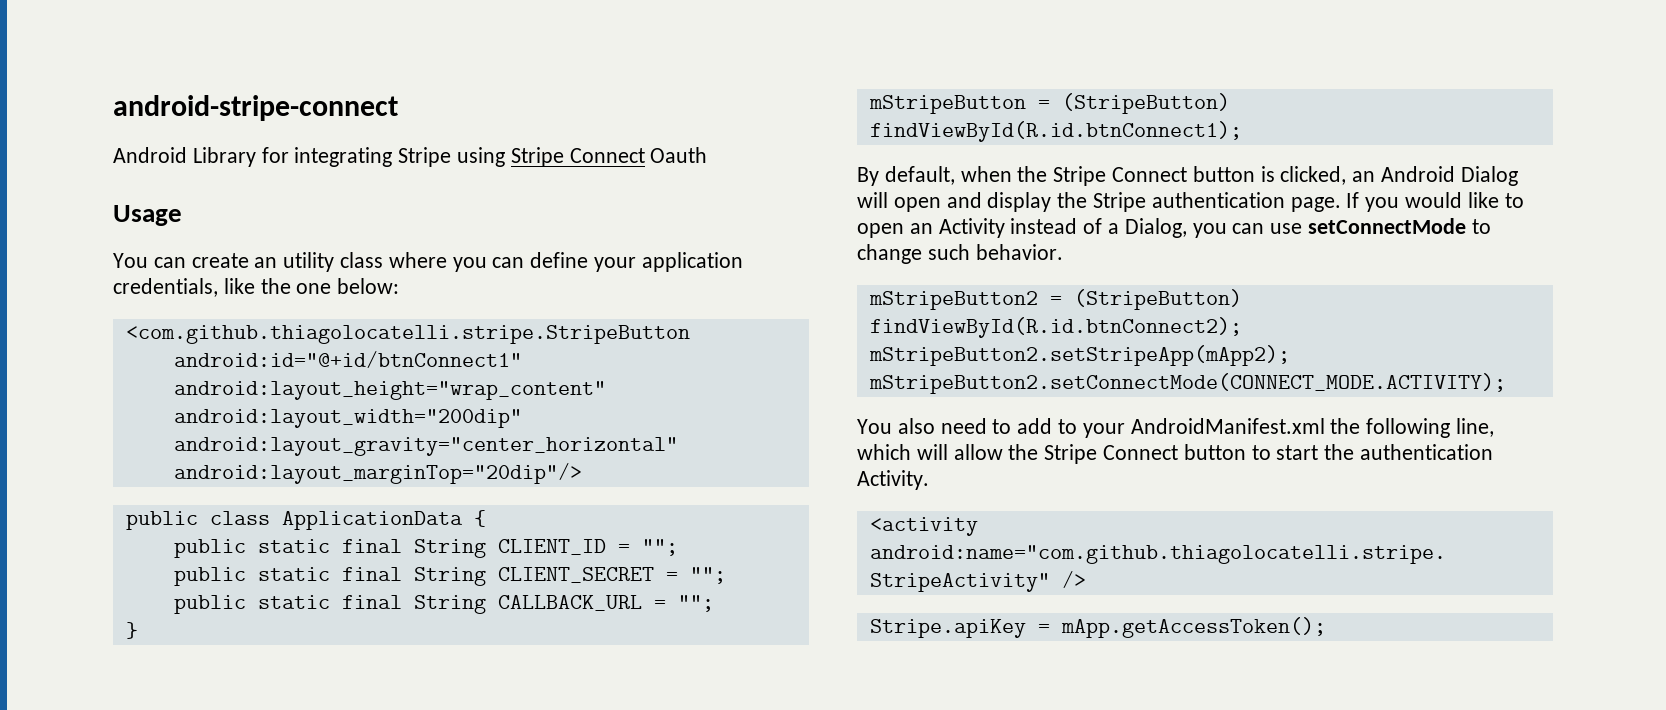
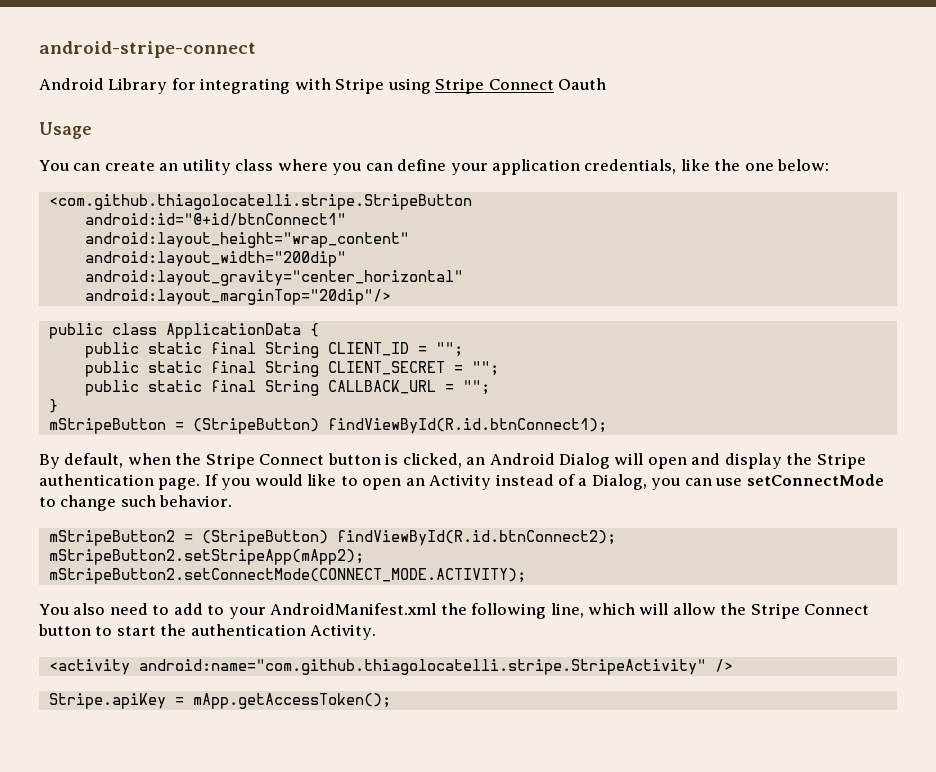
- Android Library for integrating Stripe using Stripe Connect Oauth
+ Android Library for integrating with Stripe using Stripe Connect Oauth

